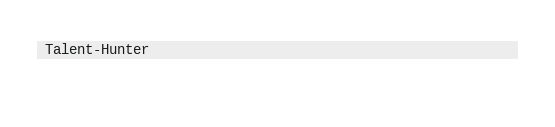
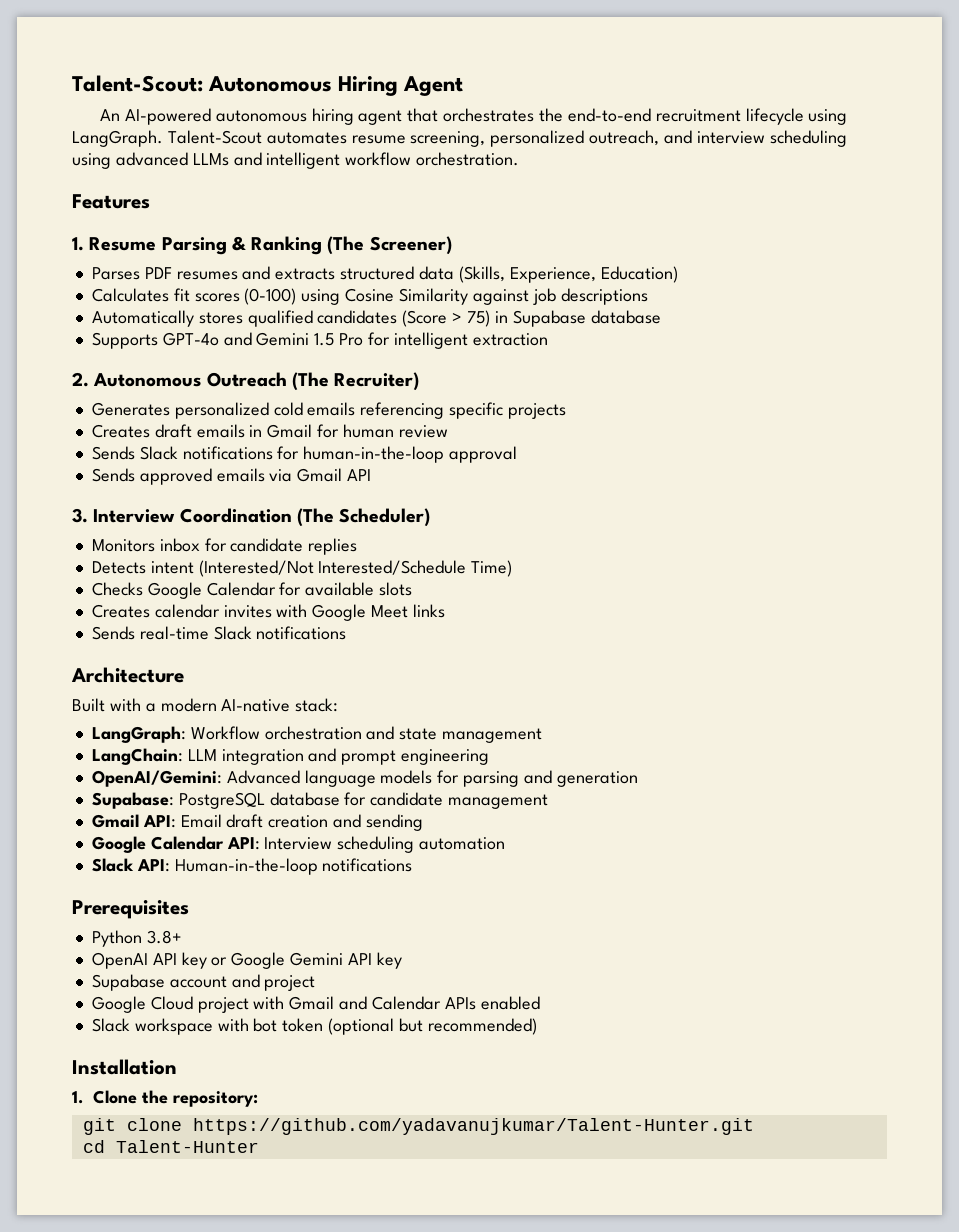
- Talent-Hunter
+ Talent-Scout: Autonomous Hiring Agent
+ An AI-powered autonomous hiring agent that orchestrates the end-to-end recruitment lifecycle using LangGraph. Talent-Scout automates resume screening, personalized outreach, and interview scheduling using advanced LLMs and intelligent workflow orchestration.
+ Features
+ 1. Resume Parsing & Ranking (The Screener)
+ Parses PDF resumes and extracts structured data (Skills, Experience, Education)
+ Calculates fit scores (0-100) using Cosine Similarity against job descriptions
+ Automatically stores qualified candidates (Score > 75) in Supabase database
+ Supports GPT-4o and Gemini 1.5 Pro for intelligent extraction
+ 2. Autonomous Outreach (The Recruiter)
+ Generates personalized cold emails referencing specific projects
+ Creates draft emails in Gmail for human review
+ Sends Slack notifications for human-in-the-loop approval
+ Sends approved emails via Gmail API
+ 3. Interview Coordination (The Scheduler)
+ Monitors inbox for candidate replies
+ Detects intent (Interested/Not Interested/Schedule Time)
+ Checks Google Calendar for available slots
+ Creates calendar invites with Google Meet links
+ Sends real-time Slack notifications
+ Architecture
+ Built with a modern AI-native stack:
+ LangGraph: Workflow orchestration and state management
+ LangChain: LLM integration and prompt engineering
+ OpenAI/Gemini: Advanced language models for parsing and generation
+ Supabase: PostgreSQL database for candidate management
+ Gmail API: Email draft creation and sending
+ Google Calendar API: Interview scheduling automation
+ Slack API: Human-in-the-loop notifications
+ Prerequisites
+ Python 3.8+
+ OpenAI API key or Google Gemini API key
+ Supabase account and project
+ Google Cloud project with Gmail and Calendar APIs enabled
+ Slack workspace with bot token (optional but recommended)
+ Installation
+ 1. Clone the repository:
+ git clone https://github.com/yadavanujkumar/Talent-Hunter.git
+ cd Talent-Hunter

